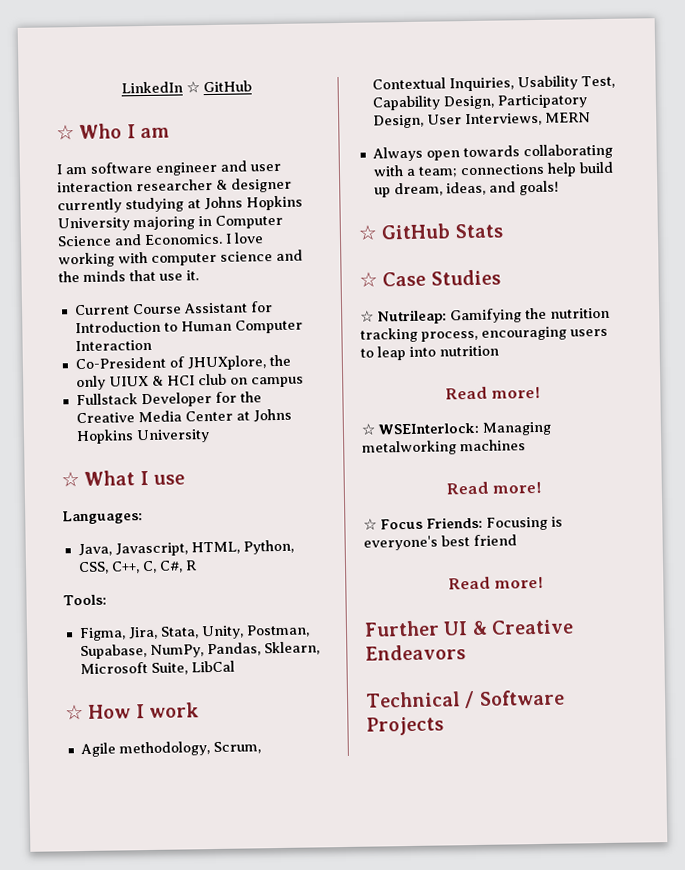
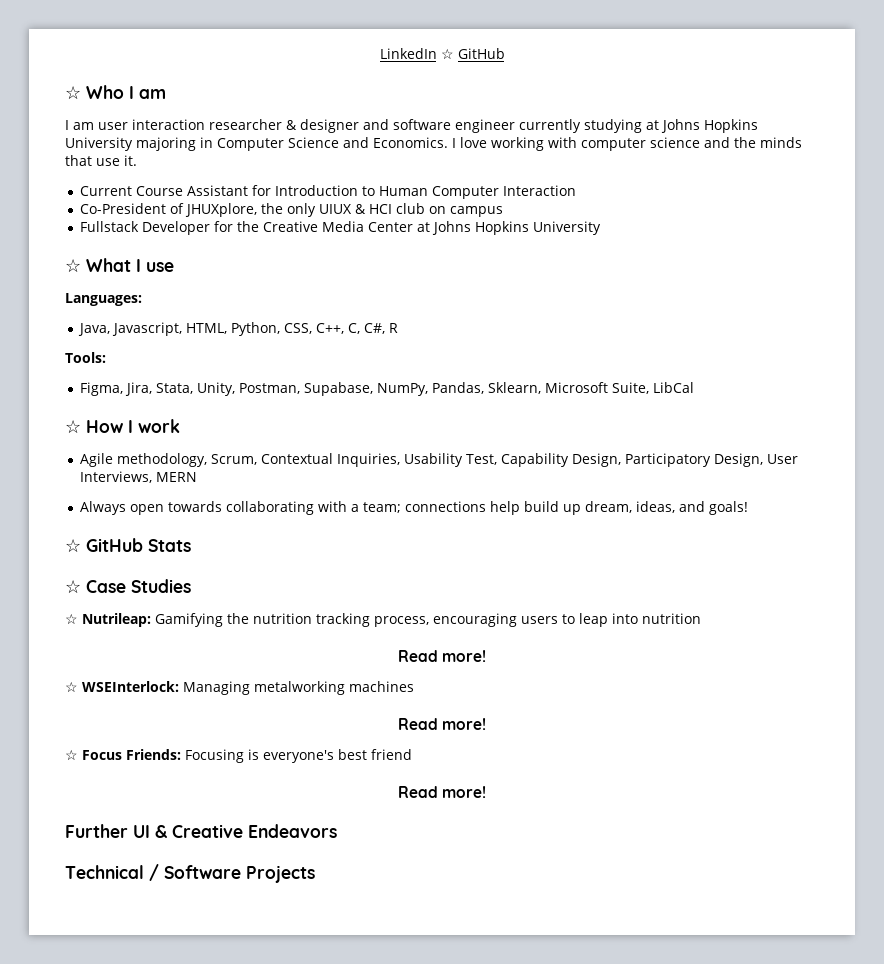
- I am software engineer and user interaction researcher & designer currently studying at Johns Hopkins University majoring in Computer Science and Economics.
+ I am user interaction researcher & designer and software engineer currently studying at Johns Hopkins University majoring in Computer Science and Economics.

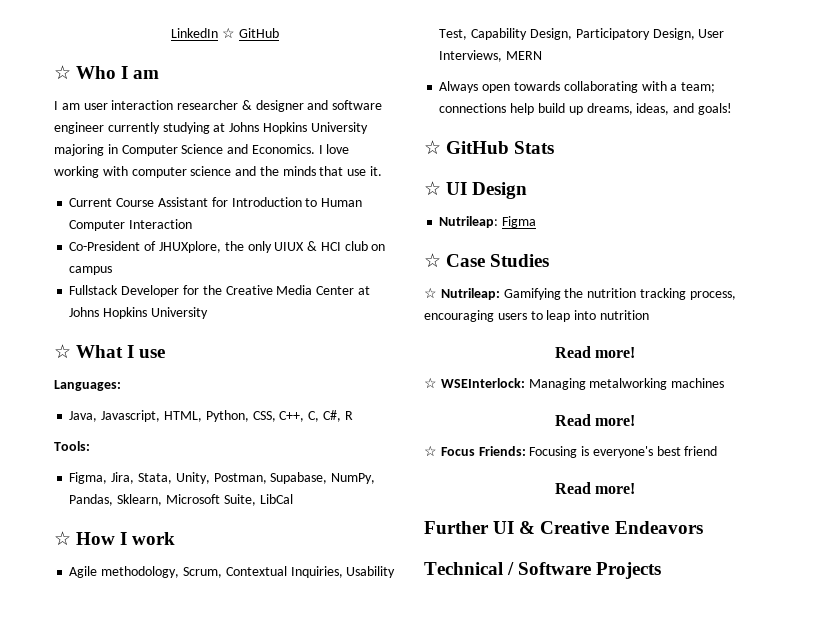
- Always open towards collaborating with a team; connections help build up dream, ideas, and goals!
+ Always open towards collaborating with a team; connections help build up dreams, ideas, and goals!
+ ☆ UI Design
+ Nutrileap: Figma

